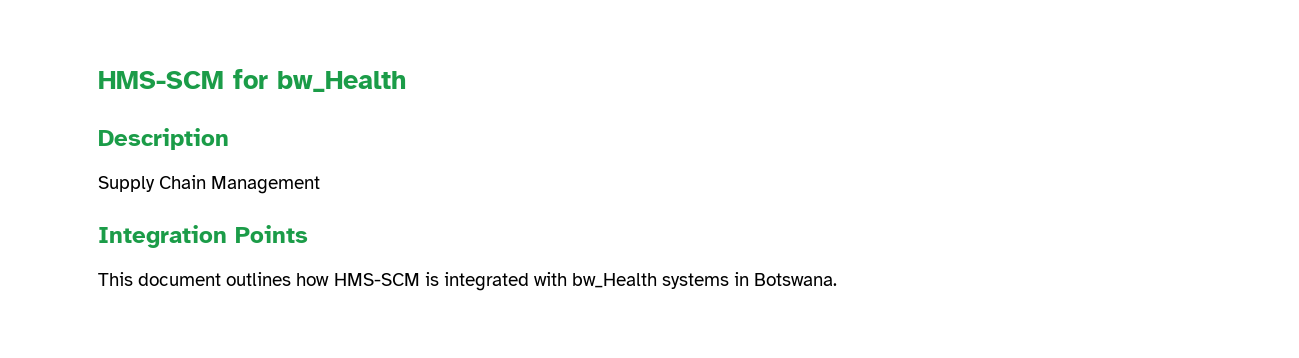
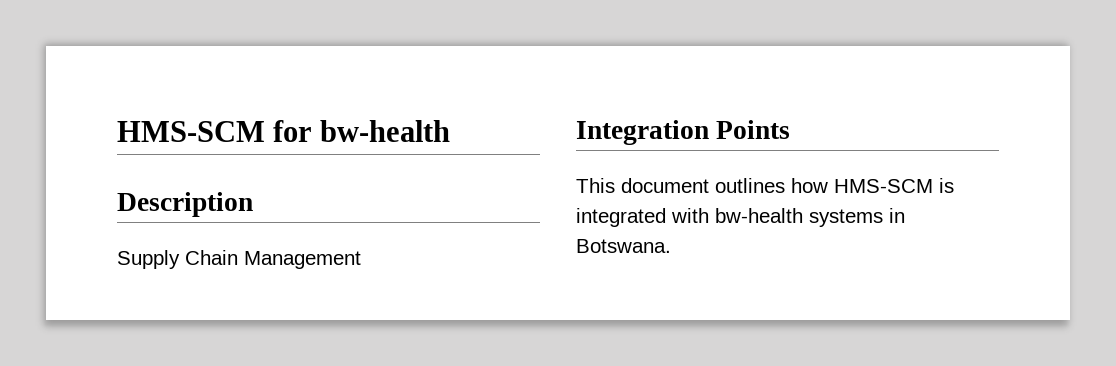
- HMS-SCM for bw_Health
+ HMS-SCM for bw-health
- This document outlines how HMS-SCM is integrated with bw_Health systems in Botswana.
+ This document outlines how HMS-SCM is integrated with bw-health systems in Botswana.

